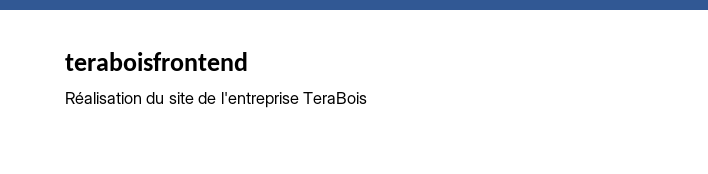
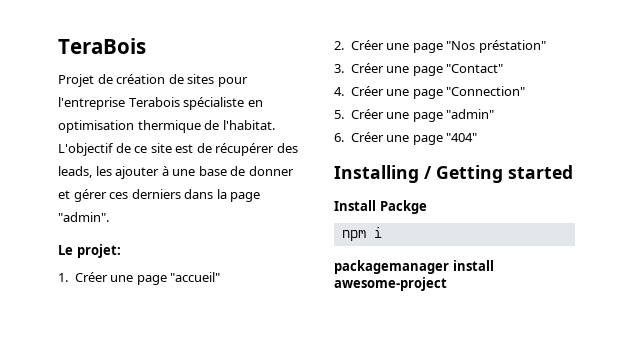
- teraboisfrontend
- Réalisation du site de l'entreprise TeraBois
+ TeraBois
+ Projet de création de sites pour l'entreprise Terabois spécialiste en optimisation thermique de l'habitat. L'objectif de ce site est de récupérer des leads, les ajouter à une base de donner et gérer ces derniers dans la page "admin".
+ Le projet:
+ 1. Créer une page "accueil"
+ 2. Créer une page "Nos préstation"
+ 3. Créer une page "Contact"
+ 4. Créer une page "Connection"
+ 5. Créer une page "admin"
+ 6. Créer une page "404"
+ Installing / Getting started
+ Install Packge
+ npm i
+ packagemanager install awesome-project

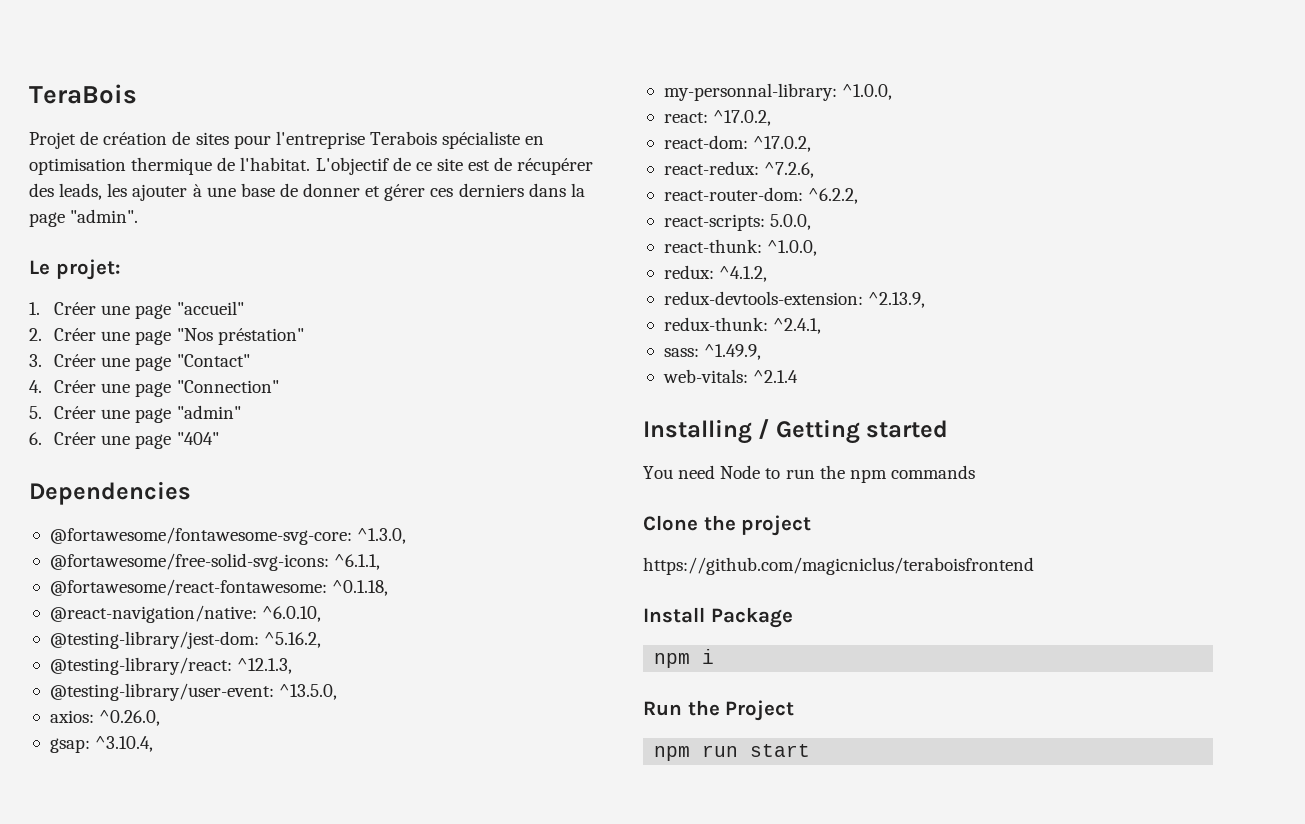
+ Dependencies
+ @fortawesome/fontawesome-svg-core: ^1.3.0,
+ @fortawesome/free-solid-svg-icons: ^6.1.1,
+ @fortawesome/react-fontawesome: ^0.1.18,
+ @react-navigation/native: ^6.0.10,
+ @testing-library/jest-dom: ^5.16.2,
+ @testing-library/react: ^12.1.3,
+ @testing-library/user-event: ^13.5.0,
+ axios: ^0.26.0,
+ gsap: ^3.10.4,
+ my-personnal-library: ^1.0.0,
+ react: ^17.0.2,
+ react-dom: ^17.0.2,
+ react-redux: ^7.2.6,
+ react-router-dom: ^6.2.2,
+ react-scripts: 5.0.0,
+ react-thunk: ^1.0.0,
+ redux: ^4.1.2,
+ redux-devtools-extension: ^2.13.9,
+ redux-thunk: ^2.4.1,
+ sass: ^1.49.9,
+ web-vitals: ^2.1.4
  Installing / Getting started
+ You need Node to run the npm commands
+ Clone the project
+ https://github.com/magicniclus/teraboisfrontend
- Install Packge
+ Install Package
- packagemanager install awesome-project
+ Run the Project
+ npm run start

